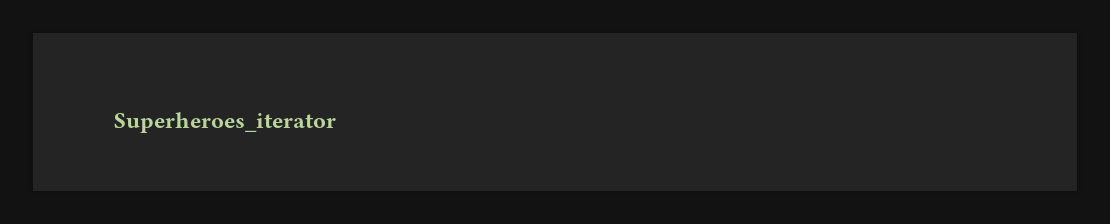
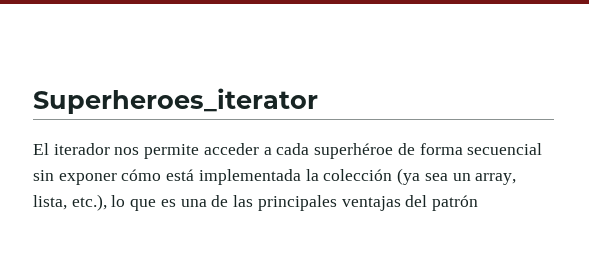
+ El iterador nos permite acceder a cada superhéroe de forma secuencial sin exponer cómo está implementada la colección (ya sea un array, lista, etc.), lo que es una de las principales ventajas del patrón

